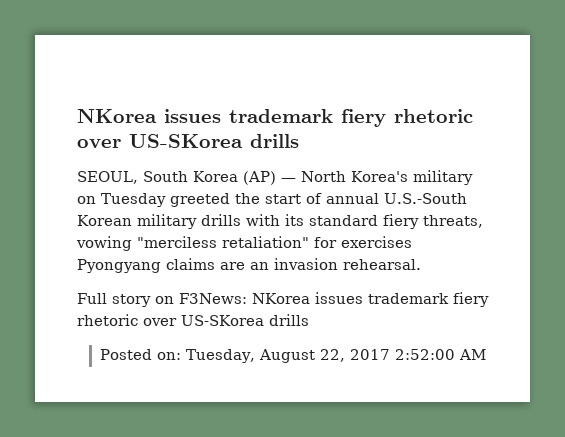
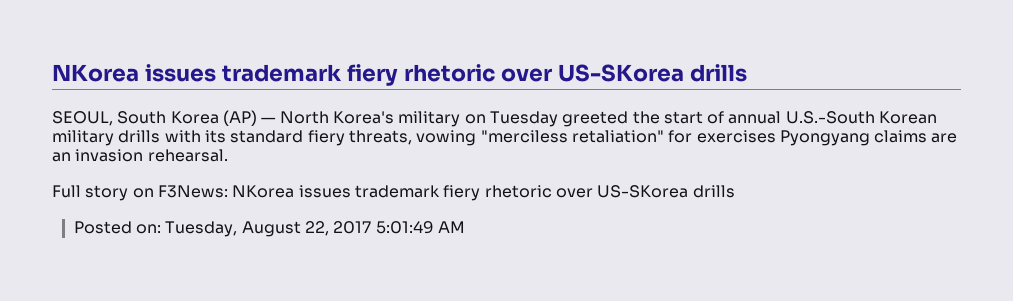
- Posted on: Tuesday, August 22, 2017 2:52:00 AM
+ Posted on: Tuesday, August 22, 2017 5:01:49 AM

